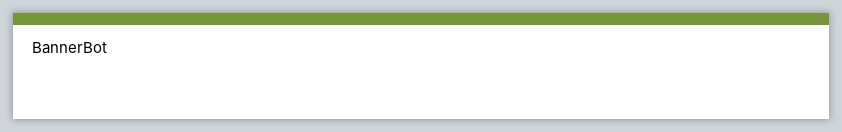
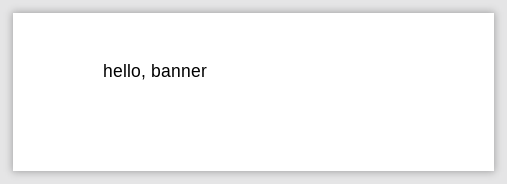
- BannerBot
+ hello, banner

